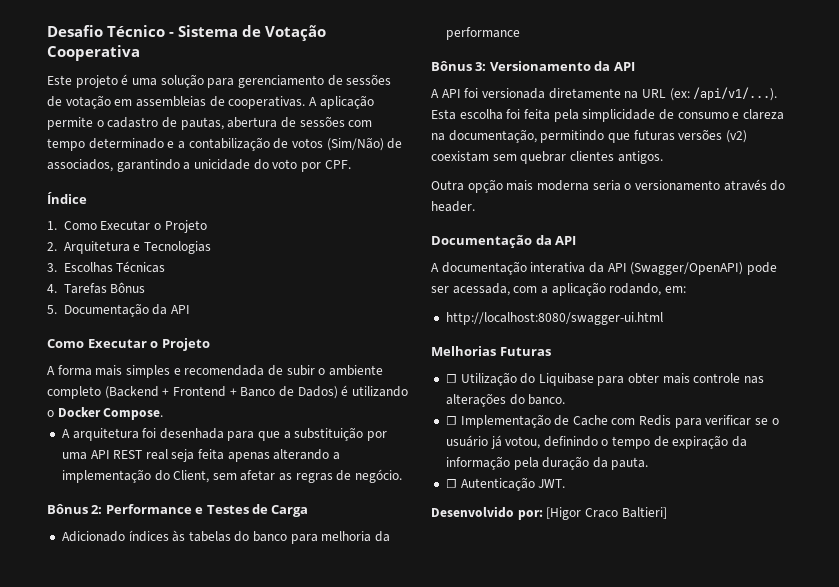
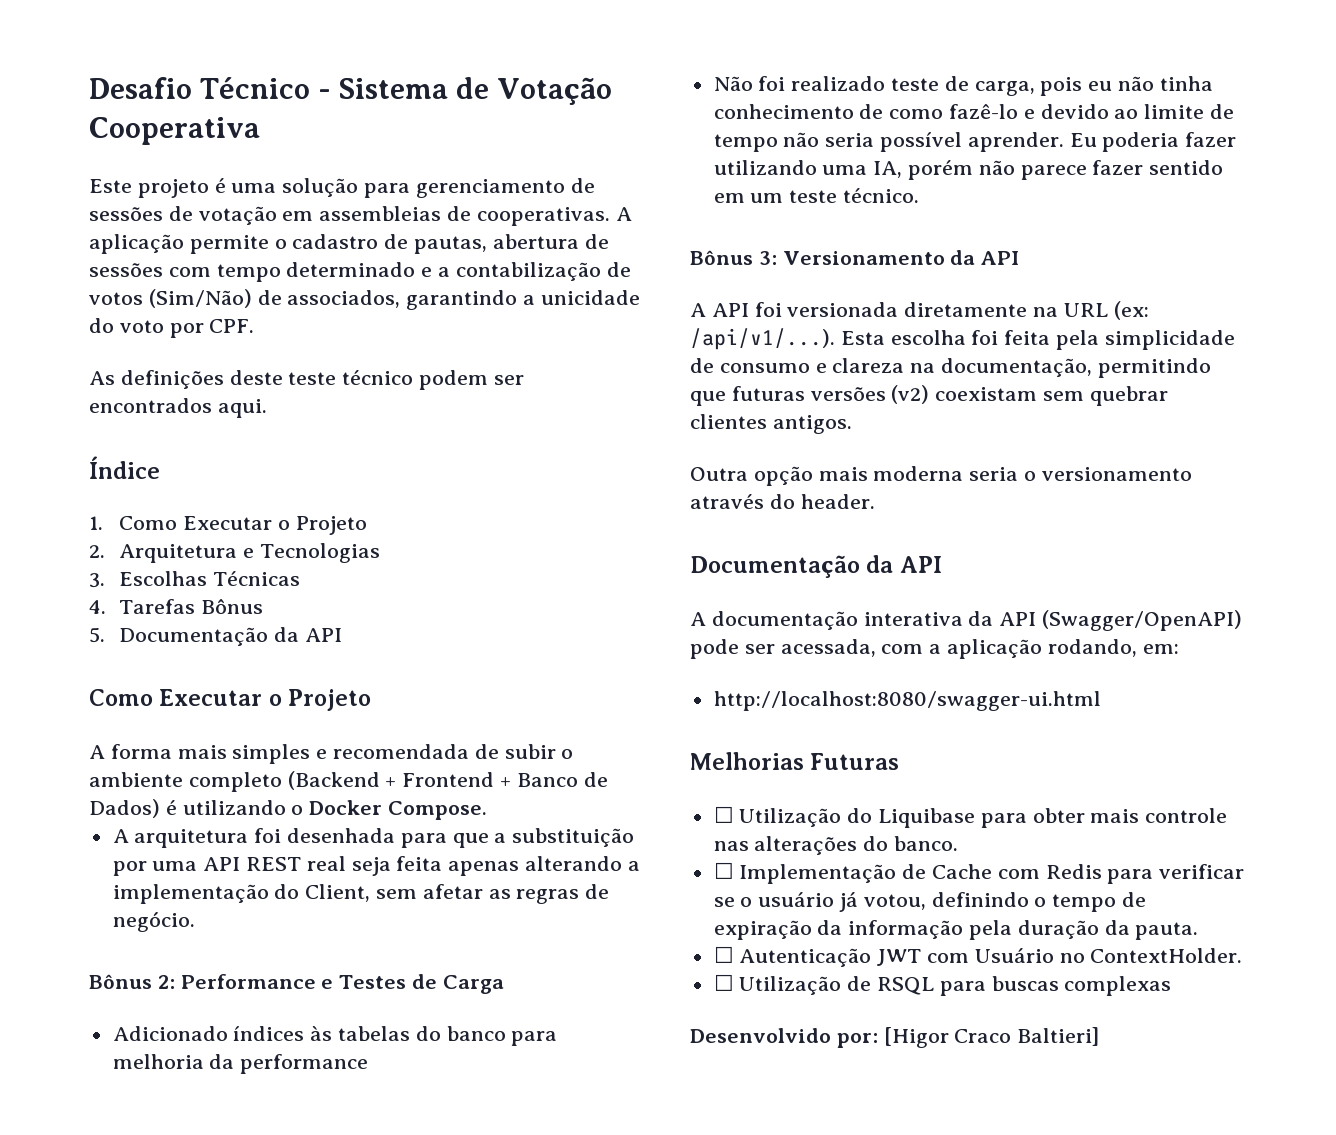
+ As definições deste teste técnico podem ser encontrados aqui.
+ Não foi realizado teste de carga, pois eu não tinha conhecimento de como fazê-lo e devido ao limite de tempo não seria possível aprender. Eu poderia fazer utilizando uma IA, porém não parece fazer sentido em um teste técnico.
- ☐ Autenticação JWT.
+ ☐ Autenticação JWT com Usuário no ContextHolder.
+ ☐ Utilização de RSQL para buscas complexas

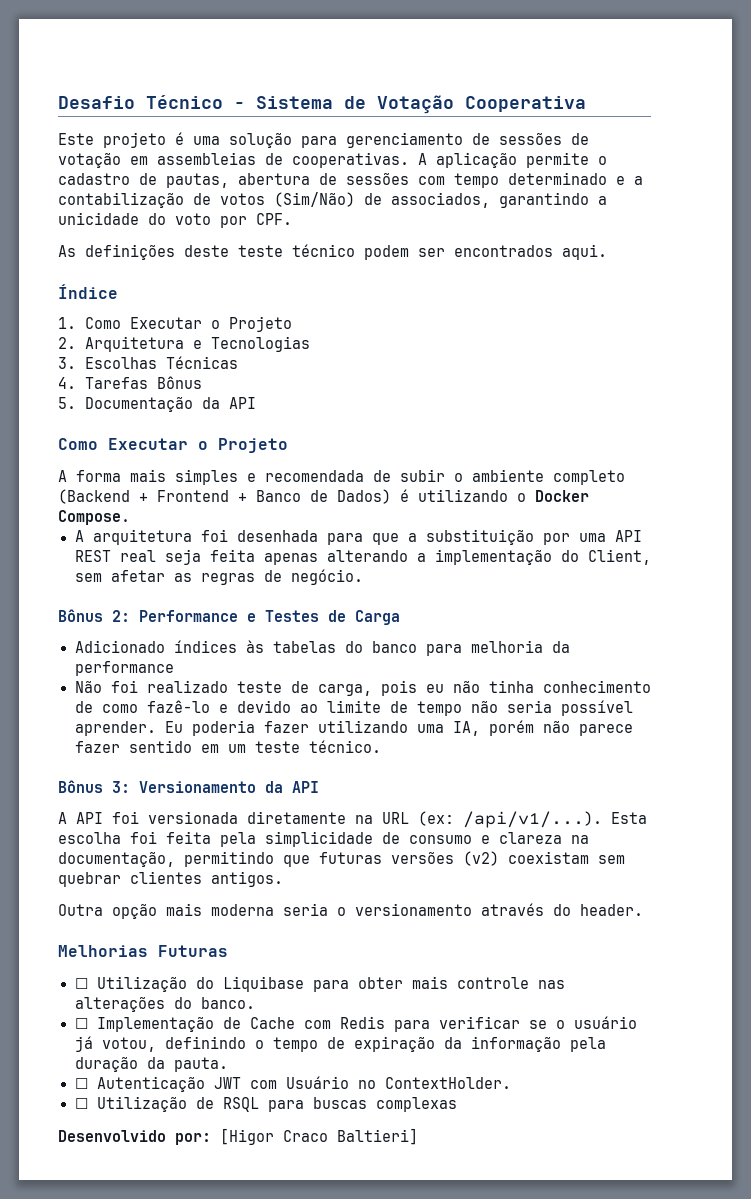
  Outra opção mais moderna seria o versionamento através do header.
- Documentação da API
- A documentação interativa da API (Swagger/OpenAPI) pode ser acessada, com a aplicação rodando, em:
- http://localhost:8080/swagger-ui.html

